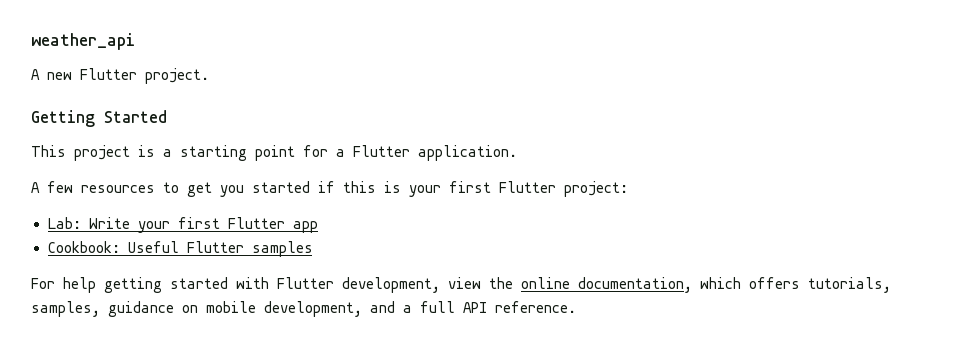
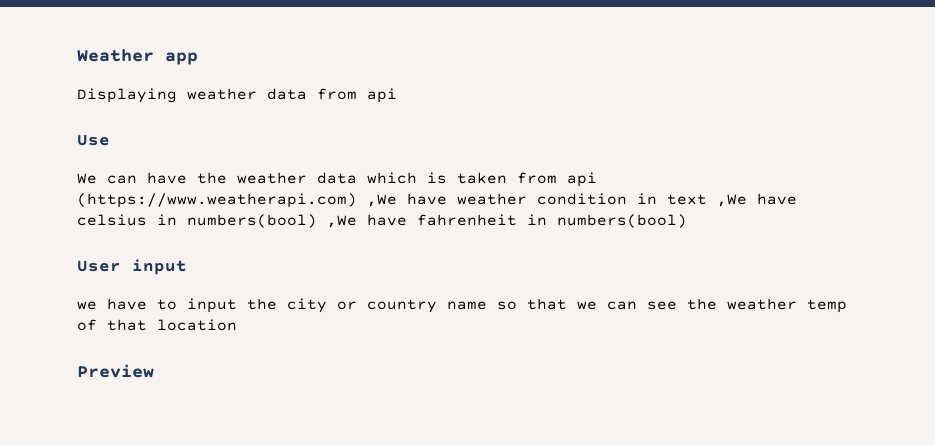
- weather_api
- A new Flutter project.
- Getting Started
- This project is a starting point for a Flutter application.
- A few resources to get you started if this is your first Flutter project:
- Lab: Write your first Flutter app
- Cookbook: Useful Flutter samples
- For help getting started with Flutter development, view the online documentation, which offers tutorials, samples, guidance on mobile development, and a full API reference.
+ Weather app
+ Displaying weather data from api
+ Use
+ We can have the weather data which is taken from api (https://www.weatherapi.com) ,We have weather condition in text ,We have celsius in numbers(bool) ,We have fahrenheit in numbers(bool)
+ User input
+ we have to input the city or country name so that we can see the weather temp of that location
+ Preview

